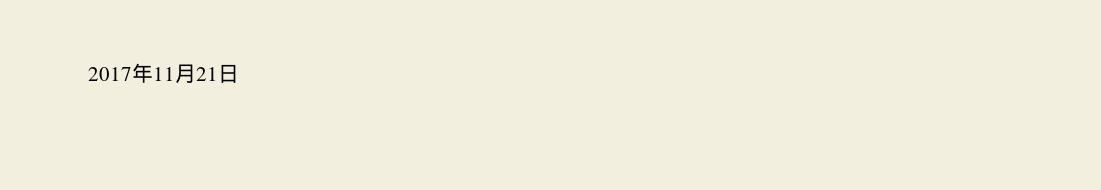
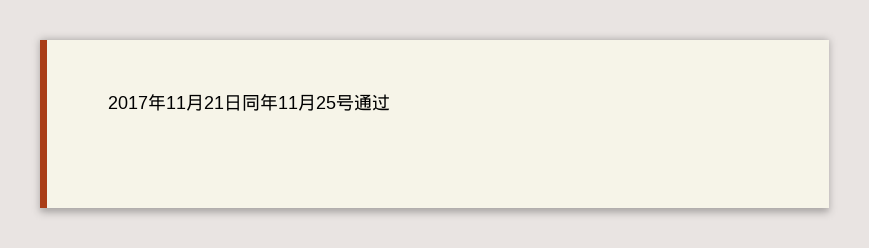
- 2017年11月21日
+ 2017年11月21日同年11月25号通过

